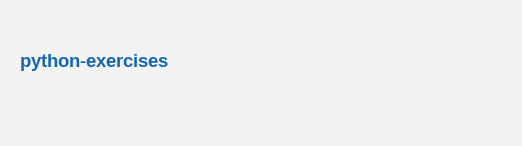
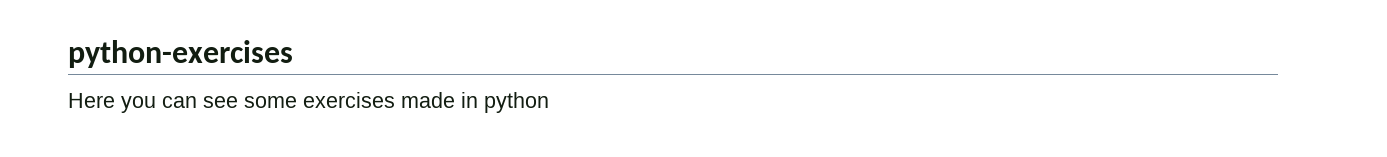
+ Here you can see some exercises made in python

